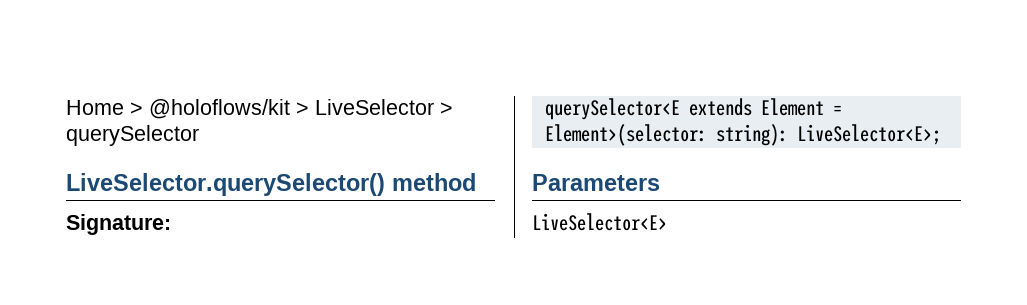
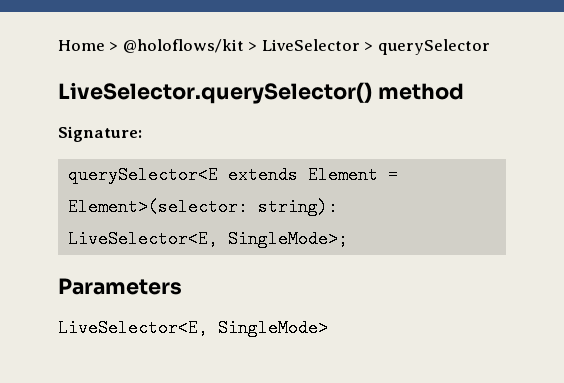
- querySelector<E extends Element = Element>(selector: string): LiveSelector<E>;
+ querySelector<E extends Element = Element>(selector: string): LiveSelector<E, SingleMode>;
- LiveSelector<E>
+ LiveSelector<E, SingleMode>

